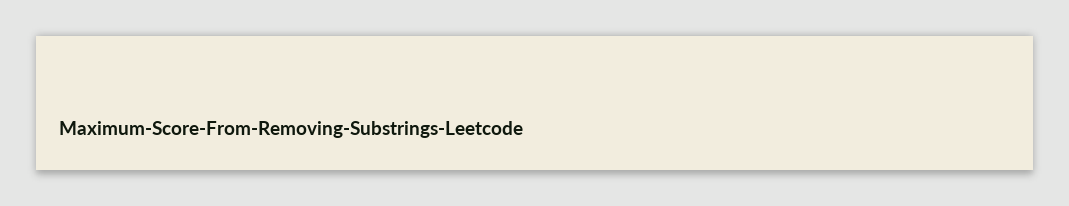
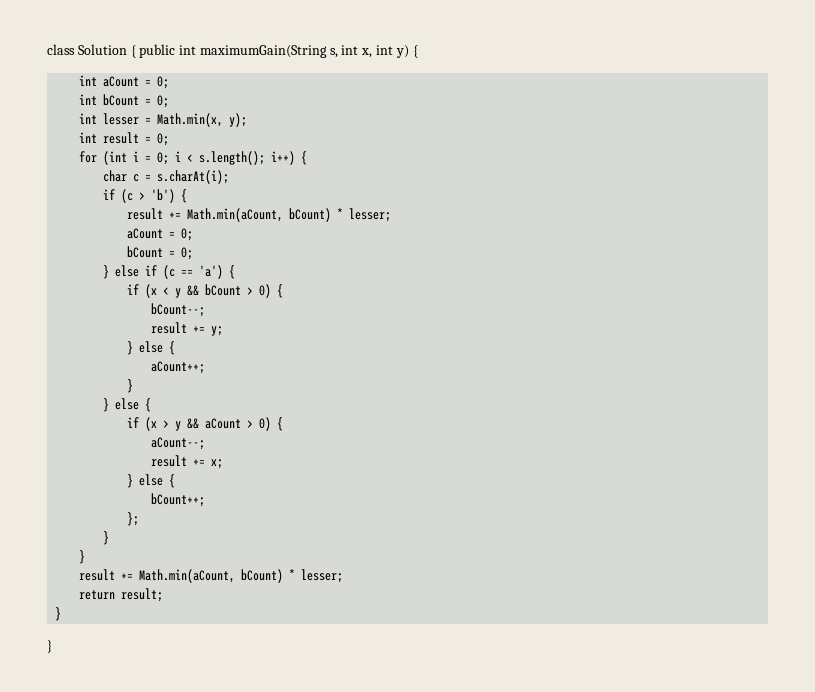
- Maximum-Score-From-Removing-Substrings-Leetcode
+ class Solution { public int maximumGain(String s, int x, int y) {
+ int aCount = 0;
+ int bCount = 0;
+ int lesser = Math.min(x, y);
+ int result = 0;
+ for (int i = 0; i < s.length(); i++) {
+ char c = s.charAt(i);
+ if (c > 'b') {
+ result += Math.min(aCount, bCount) * lesser;
+ aCount = 0;
+ bCount = 0;
+ } else if (c == 'a') {
+ if (x < y && bCount > 0) {
+ bCount--;
+ result += y;
+ } else {
+ aCount++;
+ }
+ } else {
+ if (x > y && aCount > 0) {
+ aCount--;
+ result += x;
+ } else {
+ bCount++;
+ };
+ }
+ }
+ result += Math.min(aCount, bCount) * lesser;
+ return result;
+ }
+ }

